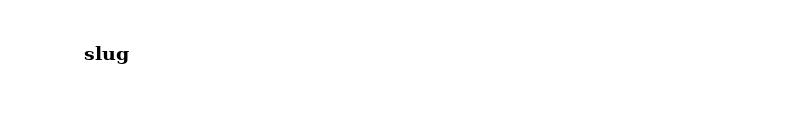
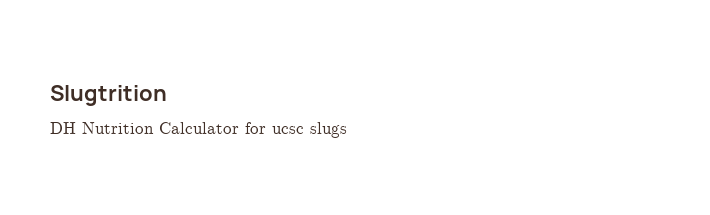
- slug
+ Slugtrition
+ DH Nutrition Calculator for ucsc slugs

